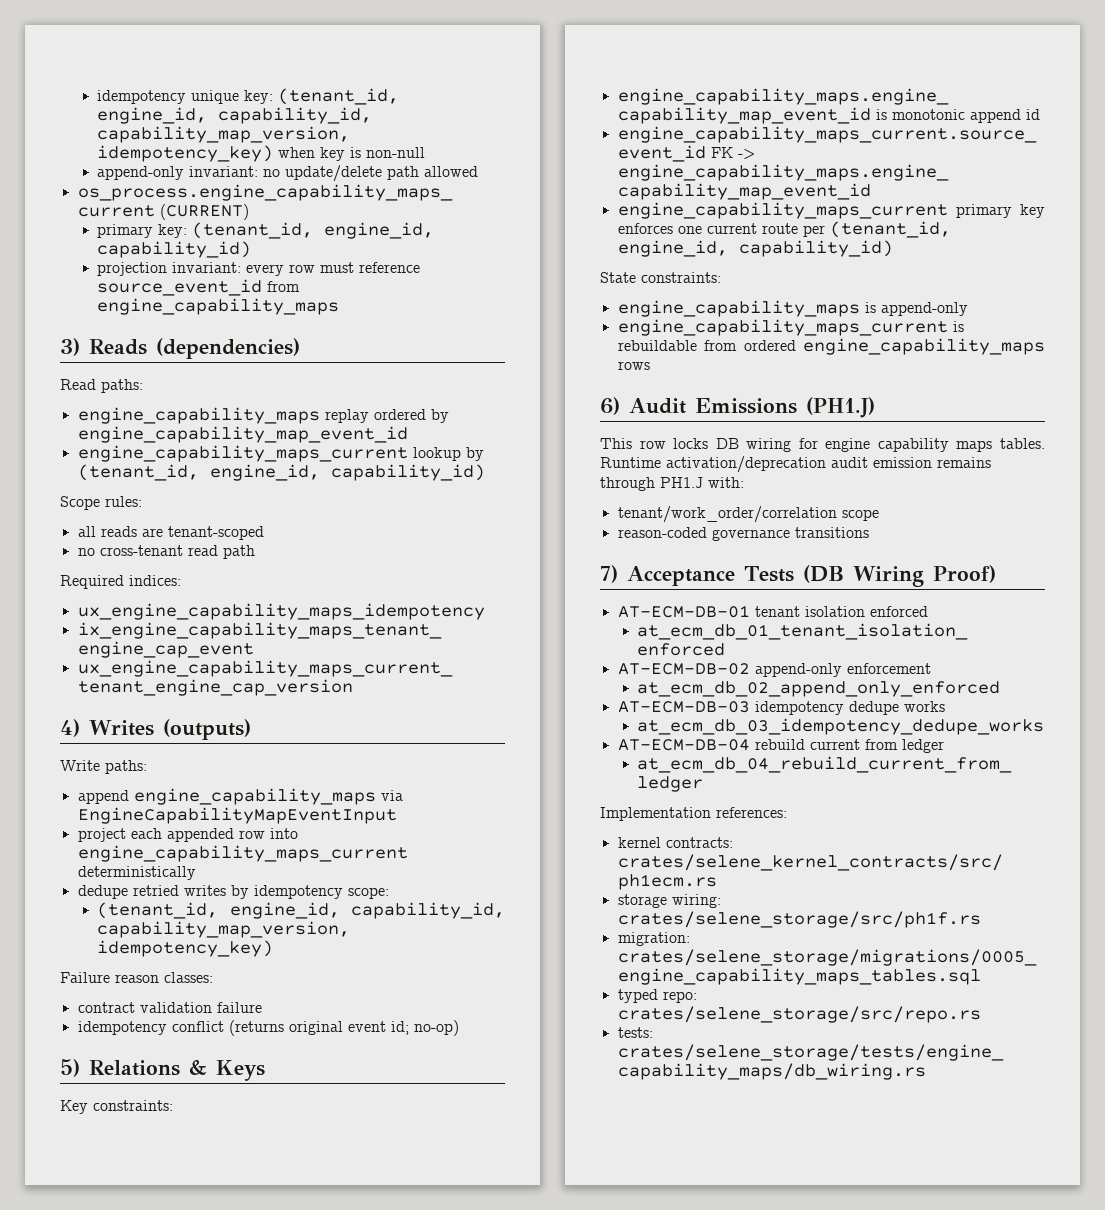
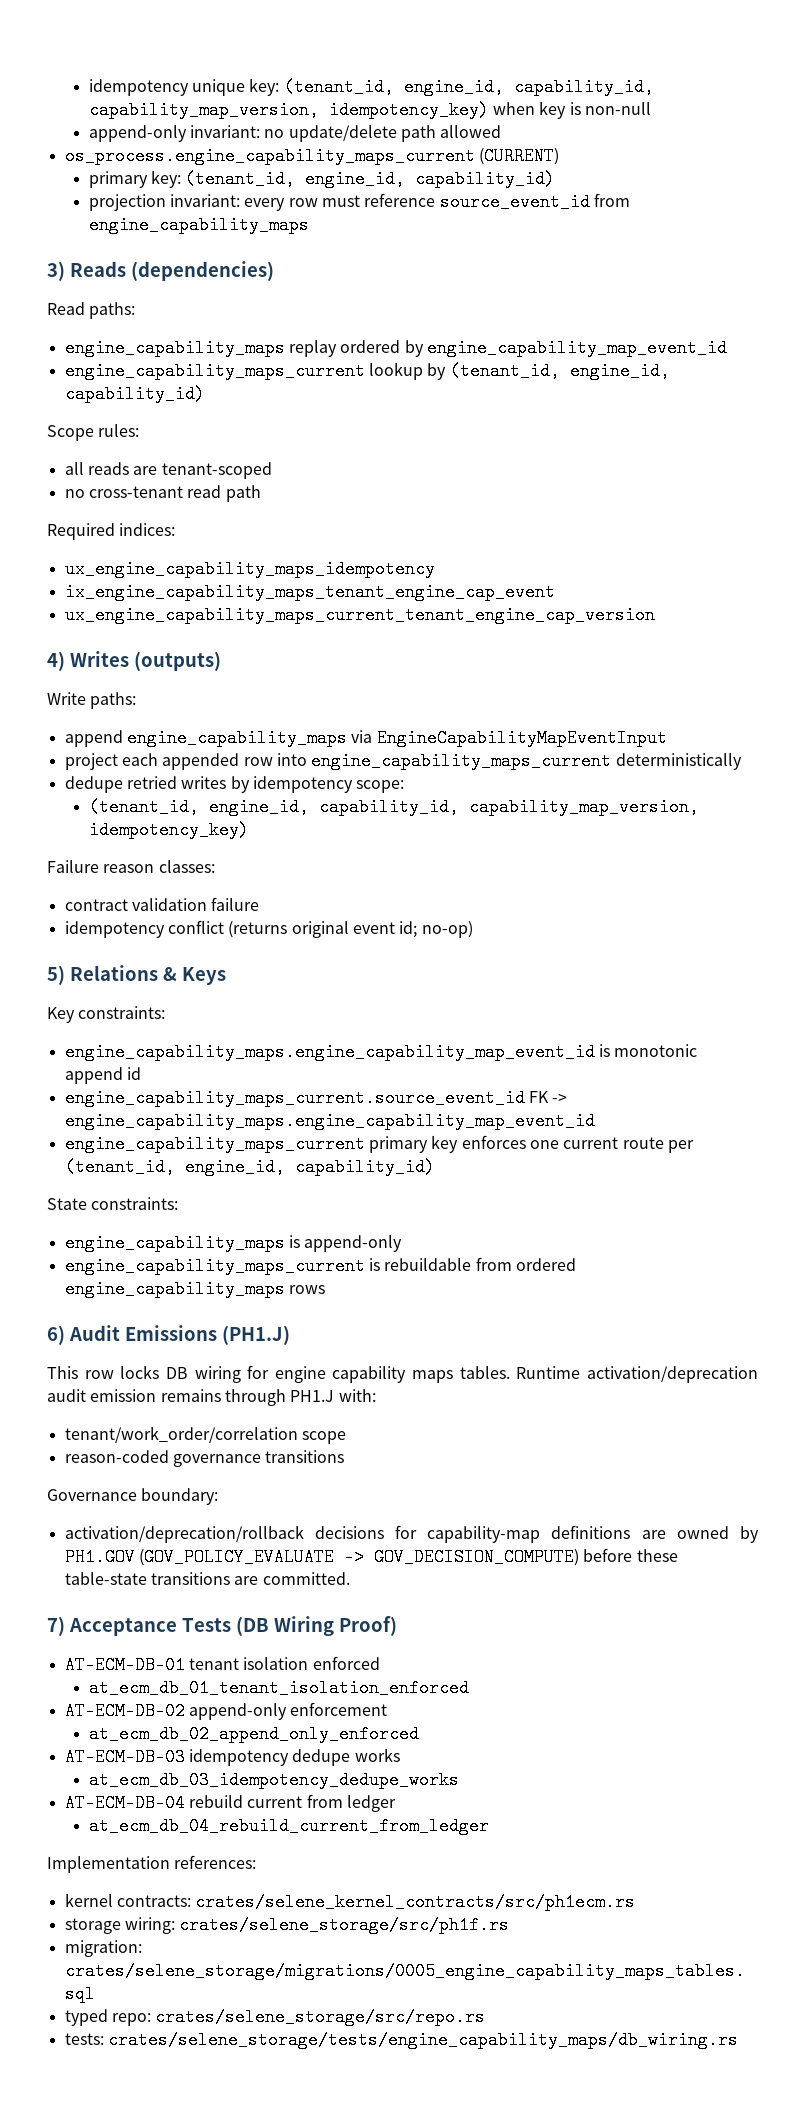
+ Governance boundary:
+ activation/deprecation/rollback decisions for capability-map definitions are owned by PH1.GOV (GOV_POLICY_EVALUATE -> GOV_DECISION_COMPUTE) before these table-state transitions are committed.

